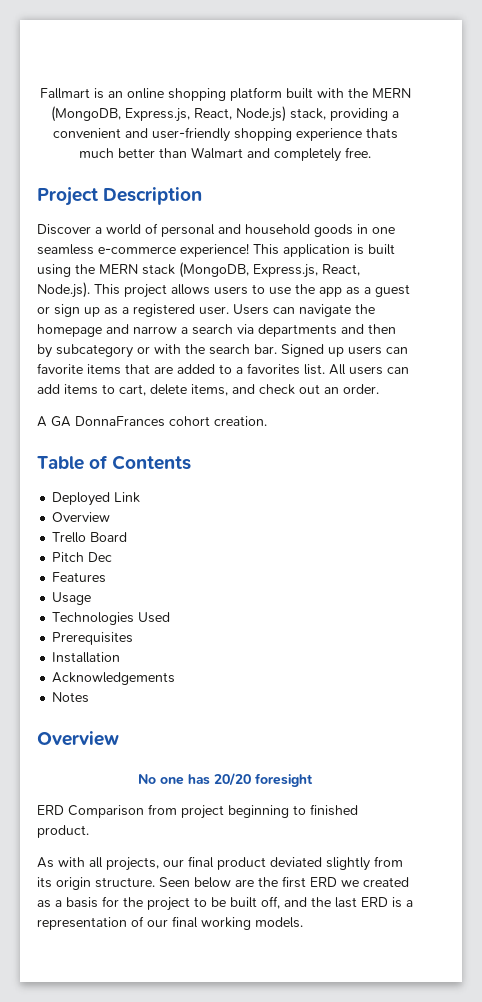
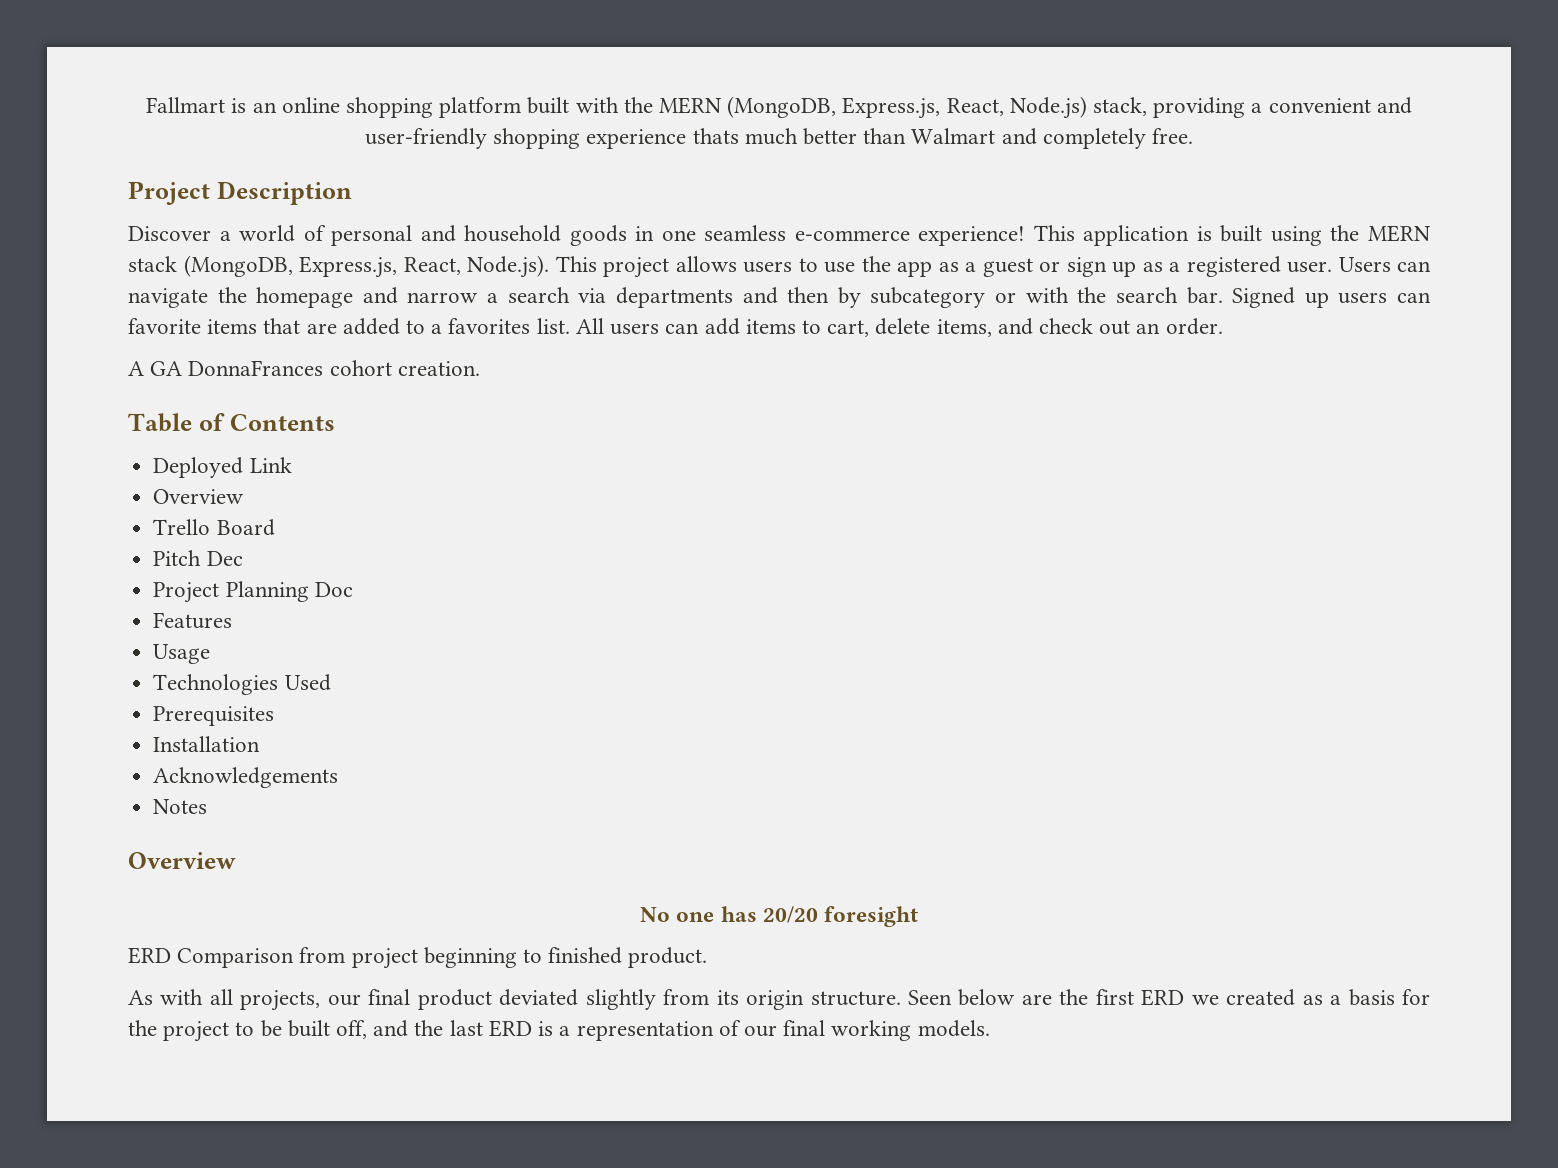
+ Project Planning Doc

